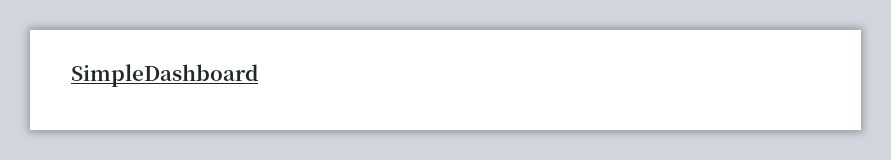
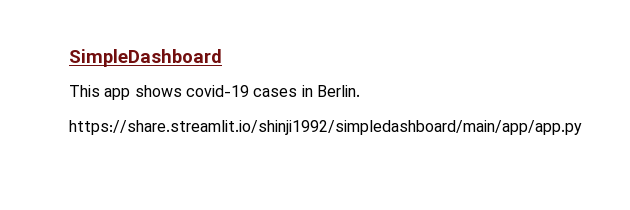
+ This app shows covid-19 cases in Berlin.
+ https://share.streamlit.io/shinji1992/simpledashboard/main/app/app.py

